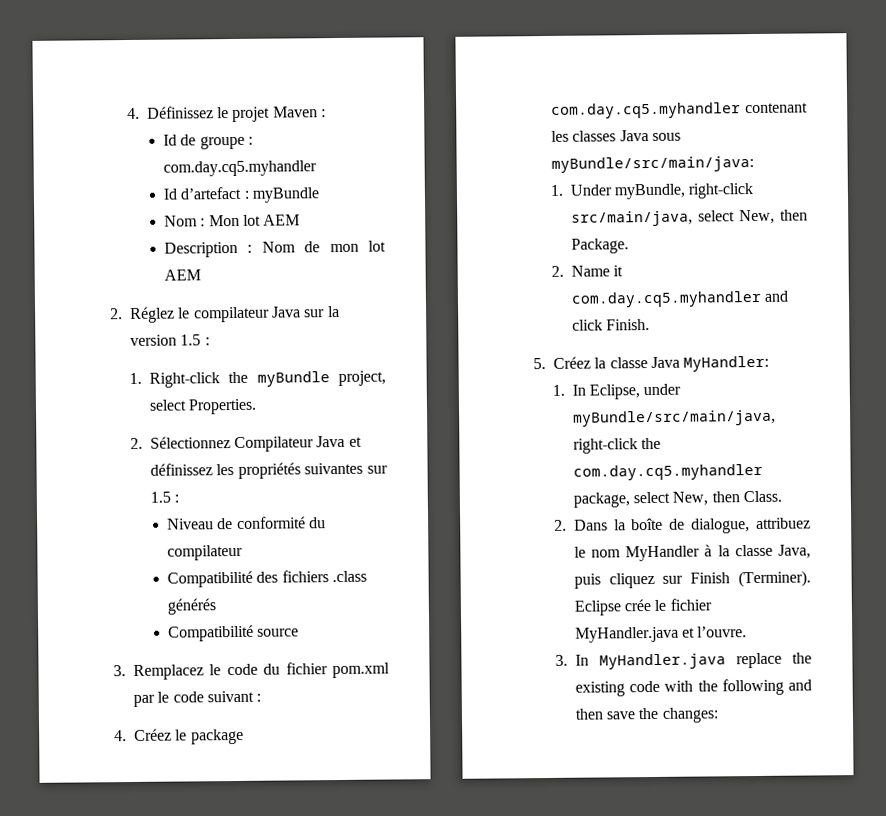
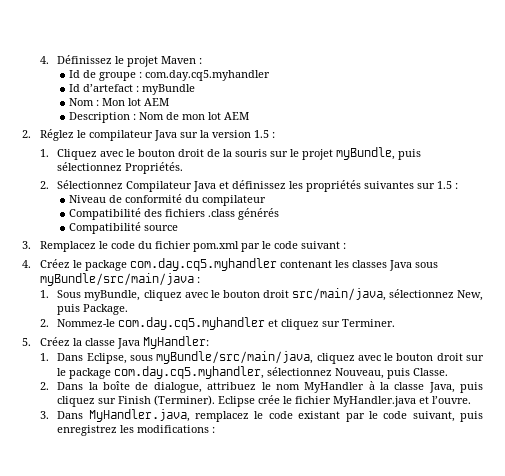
- 1. Right-click the myBundle project, select Properties.
+ 1. Cliquez avec le bouton droit de la souris sur le projet myBundle, puis sélectionnez Propriétés.
- 4. Créez le package com.day.cq5.myhandler contenant les classes Java sous myBundle/src/main/java:
- 1. Under myBundle, right-click src/main/java, select New, then Package.
- 2. Name it com.day.cq5.myhandler and click Finish.
+ 4. Créez le package com.day.cq5.myhandler contenant les classes Java sous myBundle/src/main/java :
+ 1. Sous myBundle, cliquez avec le bouton droit src/main/java, sélectionnez New, puis Package.
+ 2. Nommez-le com.day.cq5.myhandler et cliquez sur Terminer.
- 1. In Eclipse, under myBundle/src/main/java, right-click the com.day.cq5.myhandler package, select New, then Class.
+ 1. Dans Eclipse, sous myBundle/src/main/java, cliquez avec le bouton droit sur le package com.day.cq5.myhandler, sélectionnez Nouveau, puis Classe.
- 3. In MyHandler.java replace the existing code with the following and then save the changes:
+ 3. Dans MyHandler.java, remplacez le code existant par le code suivant, puis enregistrez les modifications :

